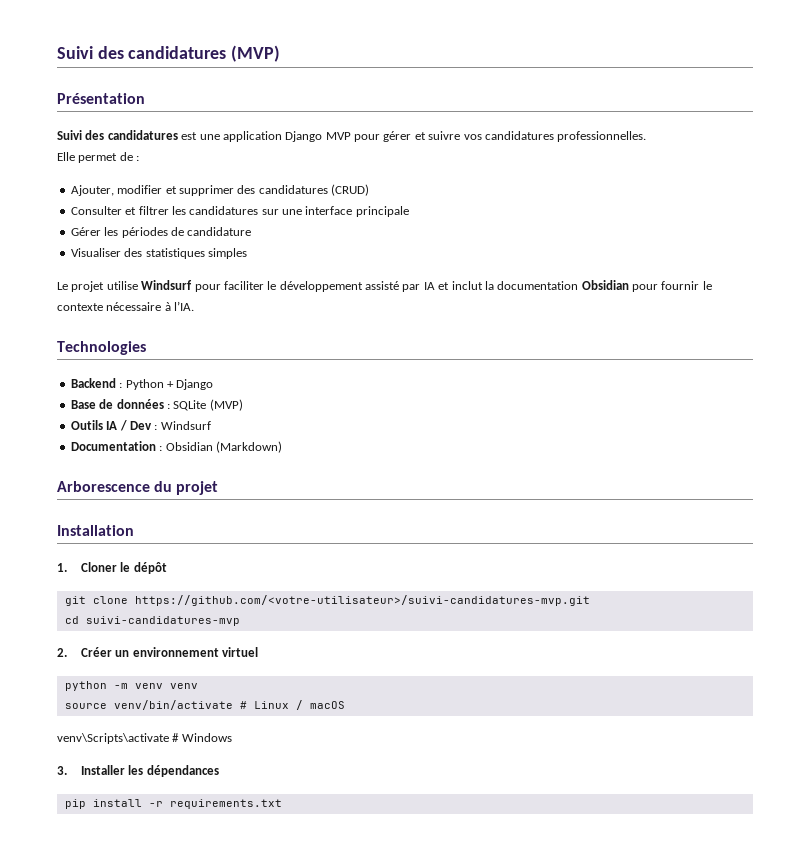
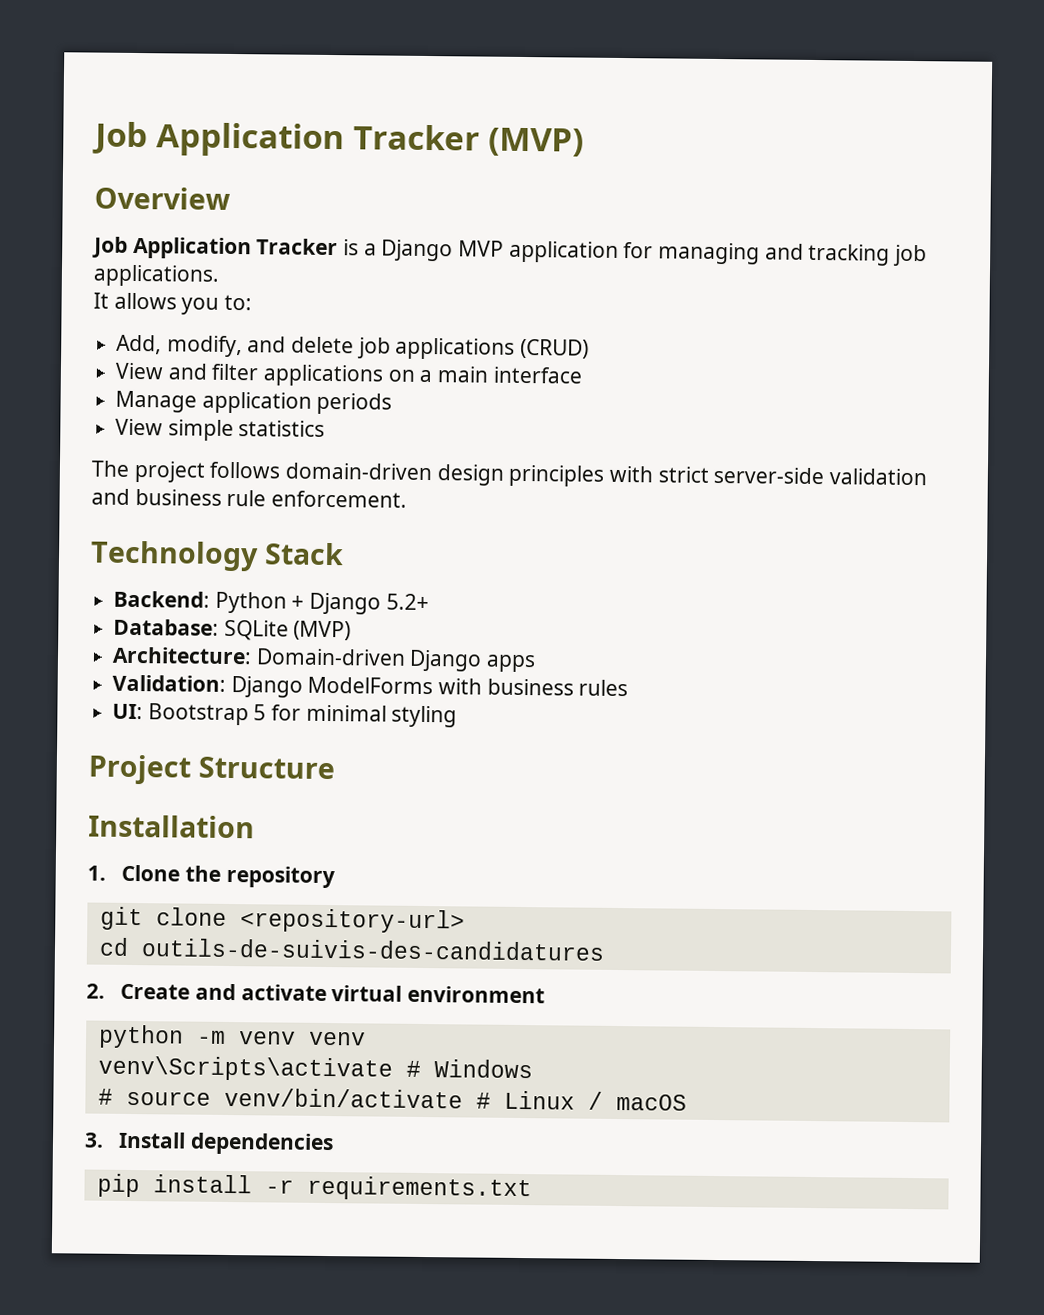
- Suivi des candidatures (MVP)
- Présentation
- Suivi des candidatures est une application Django MVP pour gérer et suivre vos candidatures professionnelles.
- Elle permet de :
- Ajouter, modifier et supprimer des candidatures (CRUD)
- Consulter et filtrer les candidatures sur une interface principale
- Gérer les périodes de candidature
- Visualiser des statistiques simples
- Le projet utilise Windsurf pour faciliter le développement assisté par IA et inclut la documentation Obsidian pour fournir le contexte nécessaire à l’IA.
- Technologies
- Backend : Python + Django
- Base de données : SQLite (MVP)
- Outils IA / Dev : Windsurf
- Documentation : Obsidian (Markdown)
- Arborescence du projet
+ Job Application Tracker (MVP)
+ Overview
+ Job Application Tracker is a Django MVP application for managing and tracking job applications.
+ It allows you to:
+ Add, modify, and delete job applications (CRUD)
+ View and filter applications on a main interface
+ Manage application periods
+ View simple statistics
+ The project follows domain-driven design principles with strict server-side validation and business rule enforcement.
+ Technology Stack
+ Backend: Python + Django 5.2+
+ Database: SQLite (MVP)
+ Architecture: Domain-driven Django apps
+ Validation: Django ModelForms with business rules
+ UI: Bootstrap 5 for minimal styling
+ Project Structure
- 1. Cloner le dépôt
+ 1. Clone the repository
- git clone https://github.com/<votre-utilisateur>/suivi-candidatures-mvp.git
+ git clone <repository-url>
- cd suivi-candidatures-mvp
+ cd outils-de-suivis-des-candidatures
- 2. Créer un environnement virtuel
+ 2. Create and activate virtual environment
- source venv/bin/activate # Linux / macOS
+ venv\Scripts\activate # Windows
+ # source venv/bin/activate # Linux / macOS
- venv\Scripts\activate # Windows
- 3. Installer les dépendances
+ 3. Install dependencies

